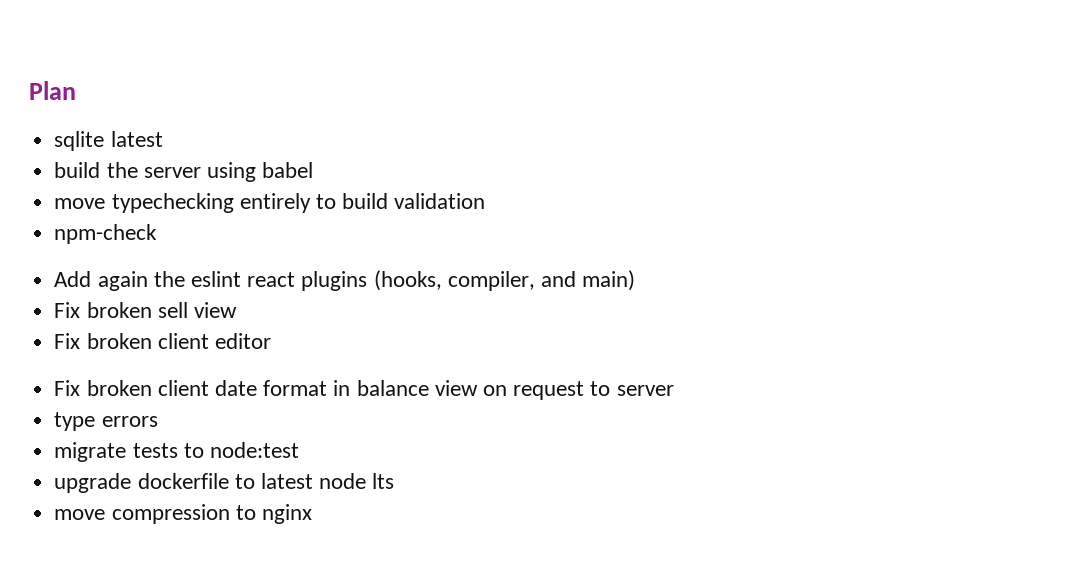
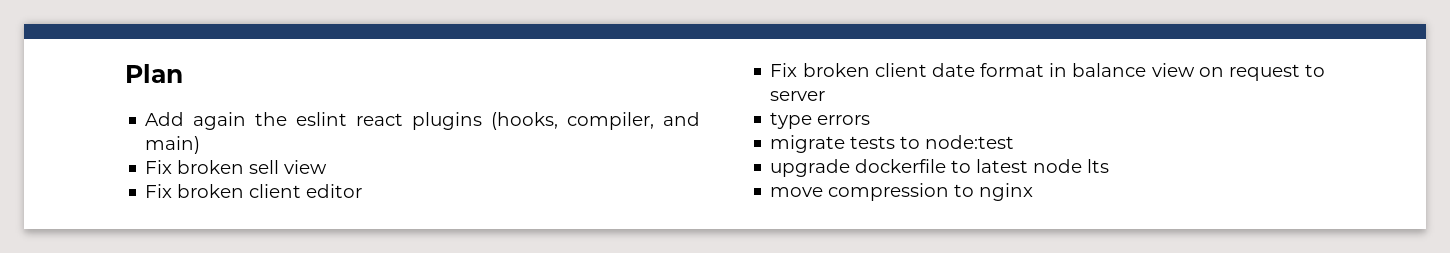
- sqlite latest
- build the server using babel
- move typechecking entirely to build validation
- npm-check

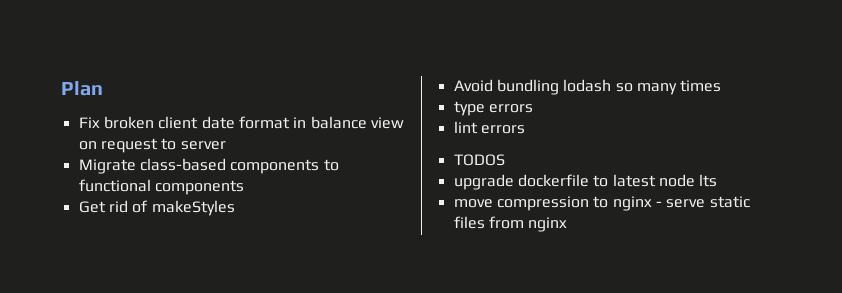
- Add again the eslint react plugins (hooks, compiler, and main)
- Fix broken sell view
- Fix broken client editor
+ Migrate class-based components to functional components
+ Get rid of makeStyles
+ Avoid bundling lodash so many times
  type errors
- migrate tests to node:test
+ lint errors
+ TODOS
- move compression to nginx
+ move compression to nginx - serve static files from nginx

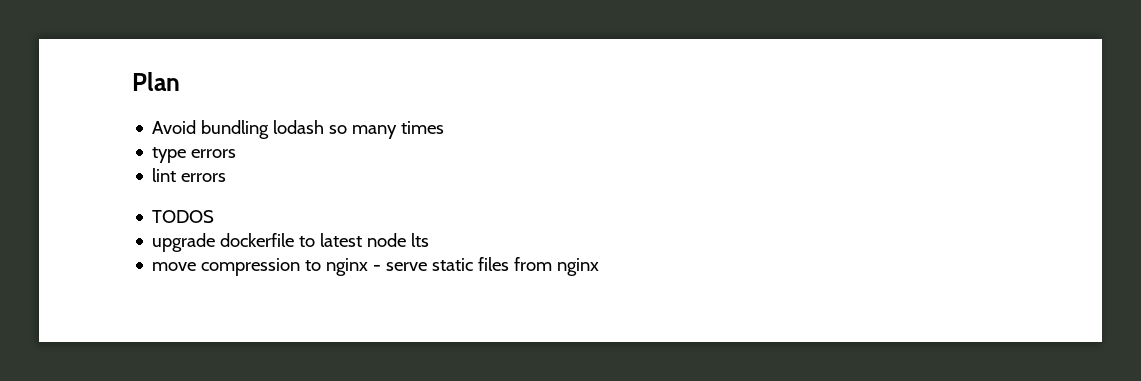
- Fix broken client date format in balance view on request to server
- Migrate class-based components to functional components
- Get rid of makeStyles

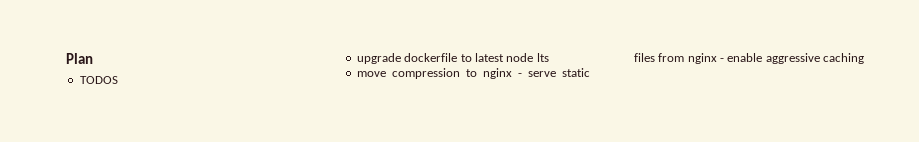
- Avoid bundling lodash so many times
- type errors
- lint errors
- move compression to nginx - serve static files from nginx
+ move compression to nginx - serve static files from nginx - enable aggressive caching

